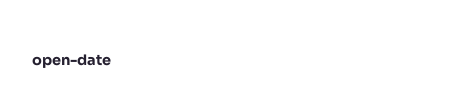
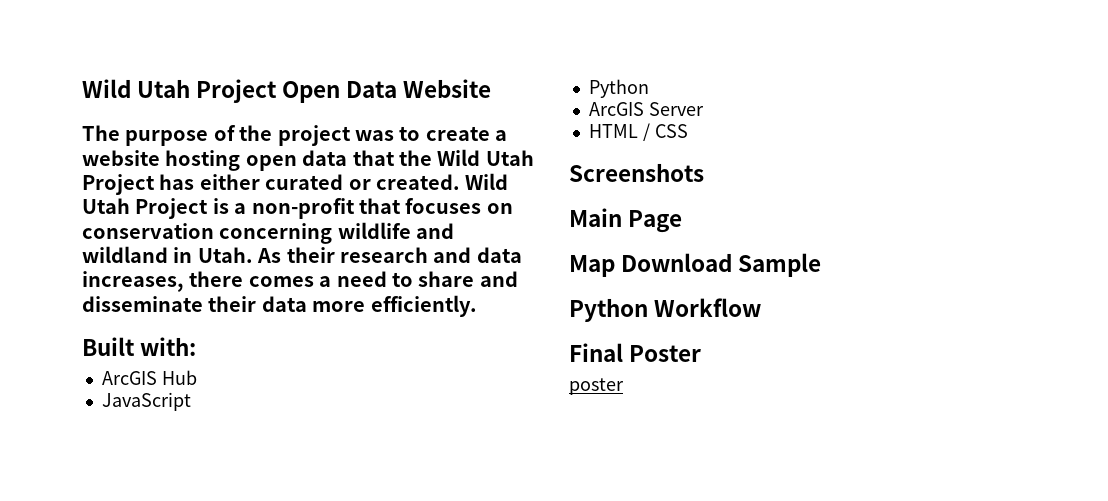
- open-date
+ Wild Utah Project Open Data Website
+ The purpose of the project was to create a website hosting open data that the Wild Utah Project has either curated or created. Wild Utah Project is a non-profit that focuses on conservation concerning wildlife and wildland in Utah. As their research and data increases, there comes a need to share and disseminate their data more efficiently.
+ Built with:
+ ArcGIS Hub
+ JavaScript
+ Python
+ ArcGIS Server
+ HTML / CSS
+ Screenshots
+ Main Page
+ Map Download Sample
+ Python Workflow
+ Final Poster
+ poster

